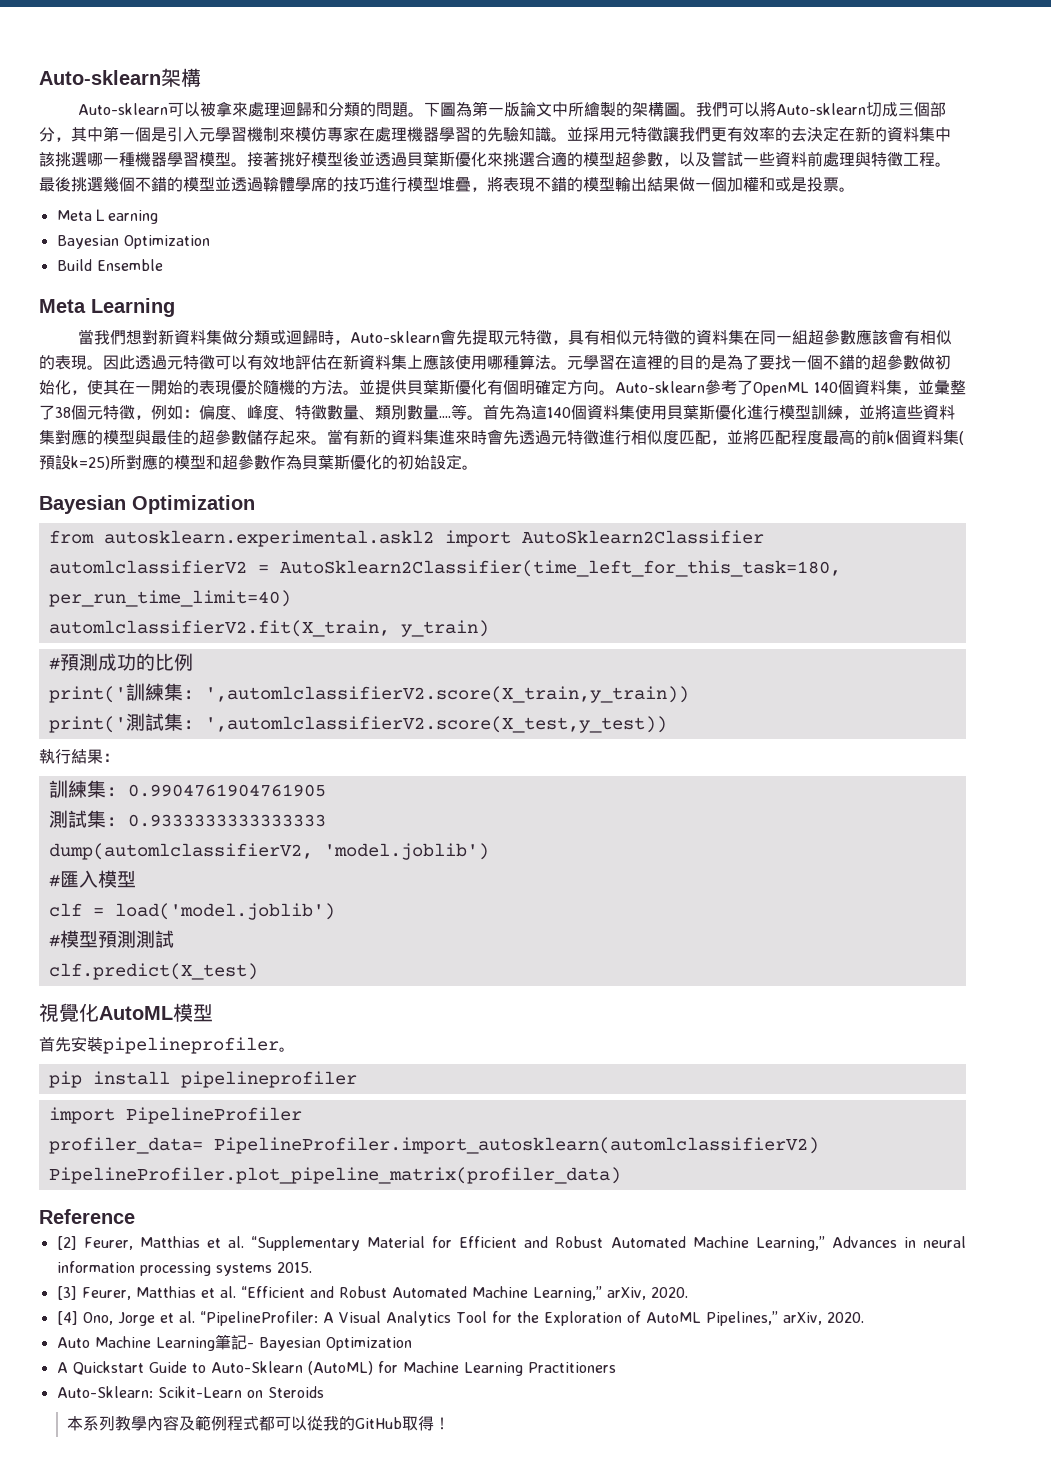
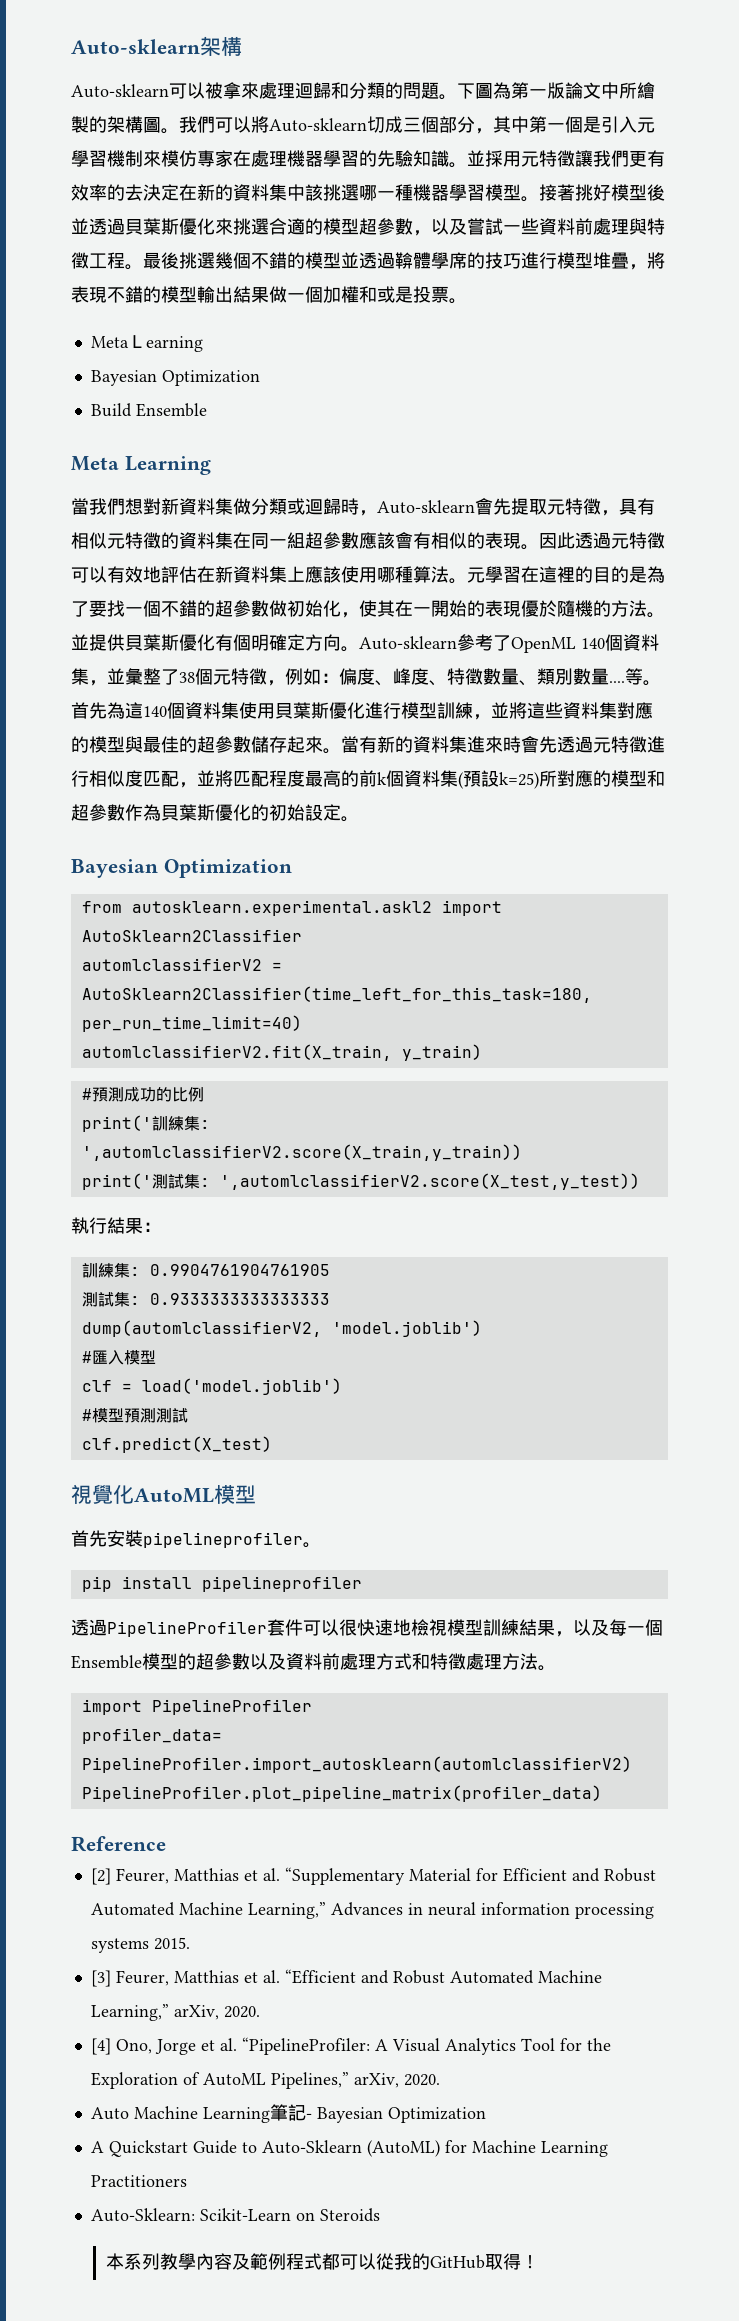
+ 透過PipelineProfiler套件可以很快速地檢視模型訓練結果，以及每一個Ensemble模型的超參數以及資料前處理方式和特徵處理方法。

